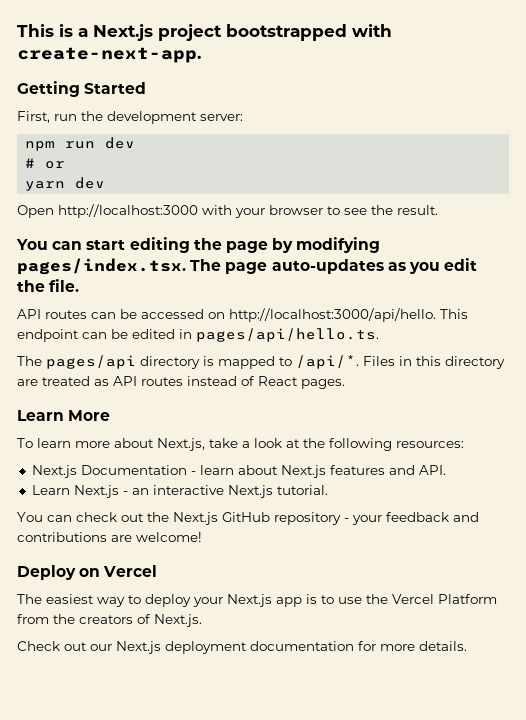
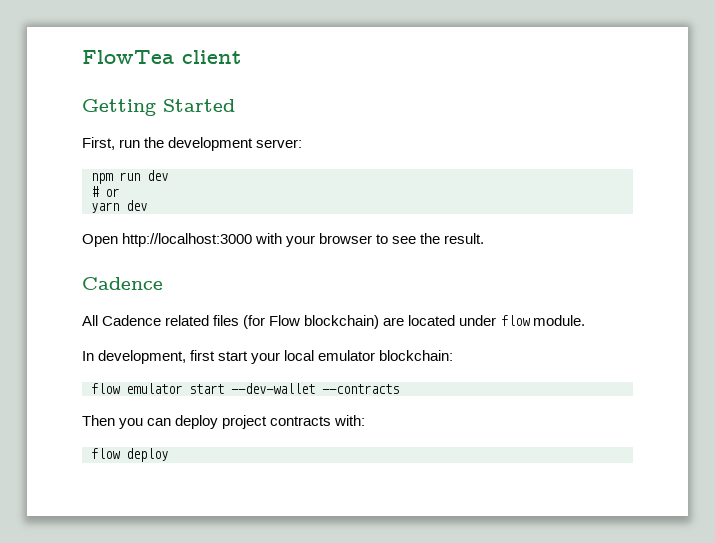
- This is a Next.js project bootstrapped with create-next-app.
+ FlowTea client
  Open http://localhost:3000 with your browser to see the result.
- You can start editing the page by modifying pages/index.tsx. The page auto-updates as you edit the file.
- API routes can be accessed on http://localhost:3000/api/hello. This endpoint can be edited in pages/api/hello.ts.
- The pages/api directory is mapped to /api/*. Files in this directory are treated as API routes instead of React pages.
- Learn More
- To learn more about Next.js, take a look at the following resources:
- Next.js Documentation - learn about Next.js features and API.
- Learn Next.js - an interactive Next.js tutorial.
- You can check out the Next.js GitHub repository - your feedback and contributions are welcome!
- Deploy on Vercel
- The easiest way to deploy your Next.js app is to use the Vercel Platform from the creators of Next.js.
- Check out our Next.js deployment documentation for more details.
+ Cadence
+ All Cadence related files (for Flow blockchain) are located under flow module.
+ In development, first start your local emulator blockchain:
+ flow emulator start --dev-wallet --contracts
+ Then you can deploy project contracts with:
+ flow deploy

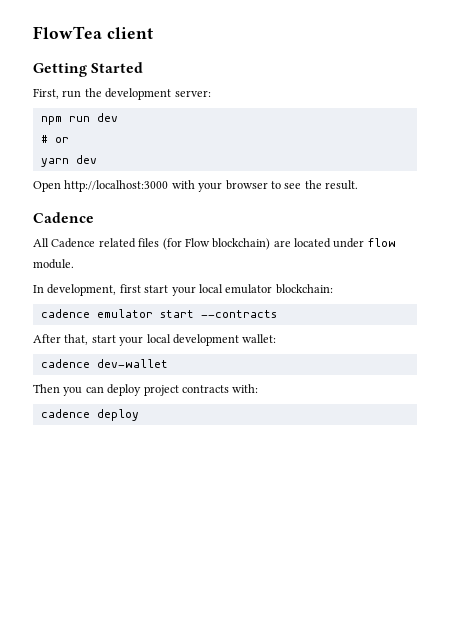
- flow emulator start --dev-wallet --contracts
+ cadence emulator start --contracts
+ After that, start your local development wallet:
+ cadence dev-wallet
- flow deploy
+ cadence deploy

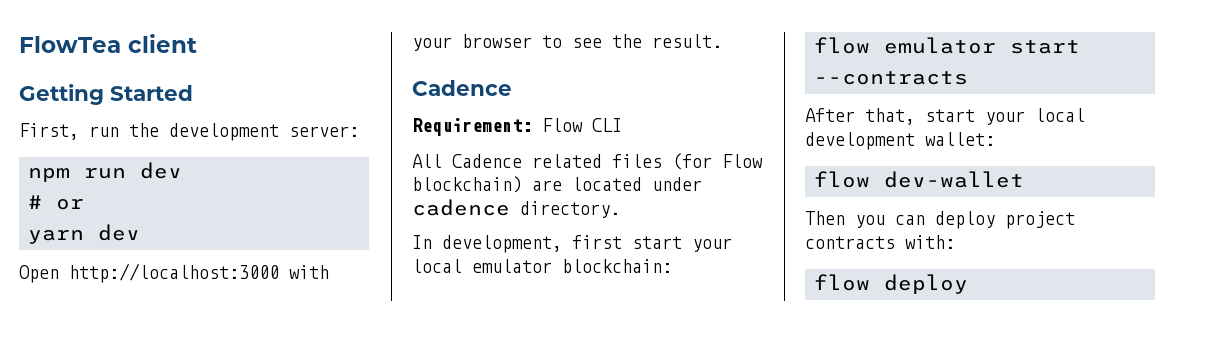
+ Requirement: Flow CLI
- All Cadence related files (for Flow blockchain) are located under flow module.
+ All Cadence related files (for Flow blockchain) are located under cadence directory.
- cadence emulator start --contracts
+ flow emulator start --contracts
- cadence dev-wallet
+ flow dev-wallet
- cadence deploy
+ flow deploy

